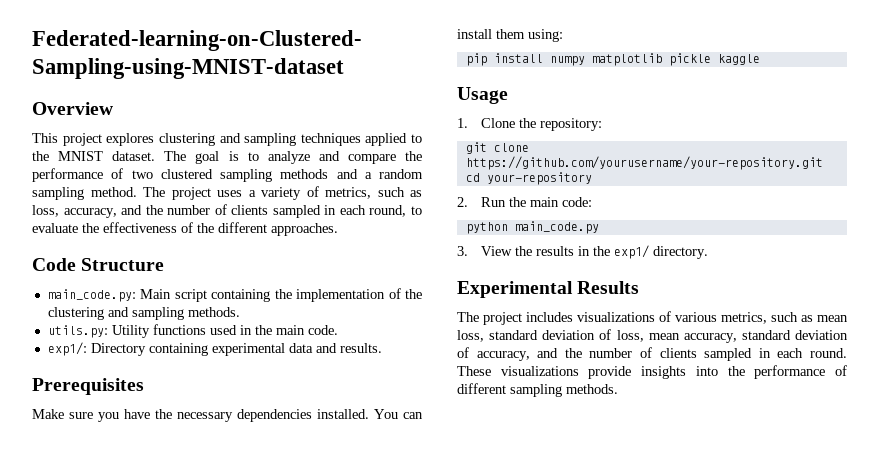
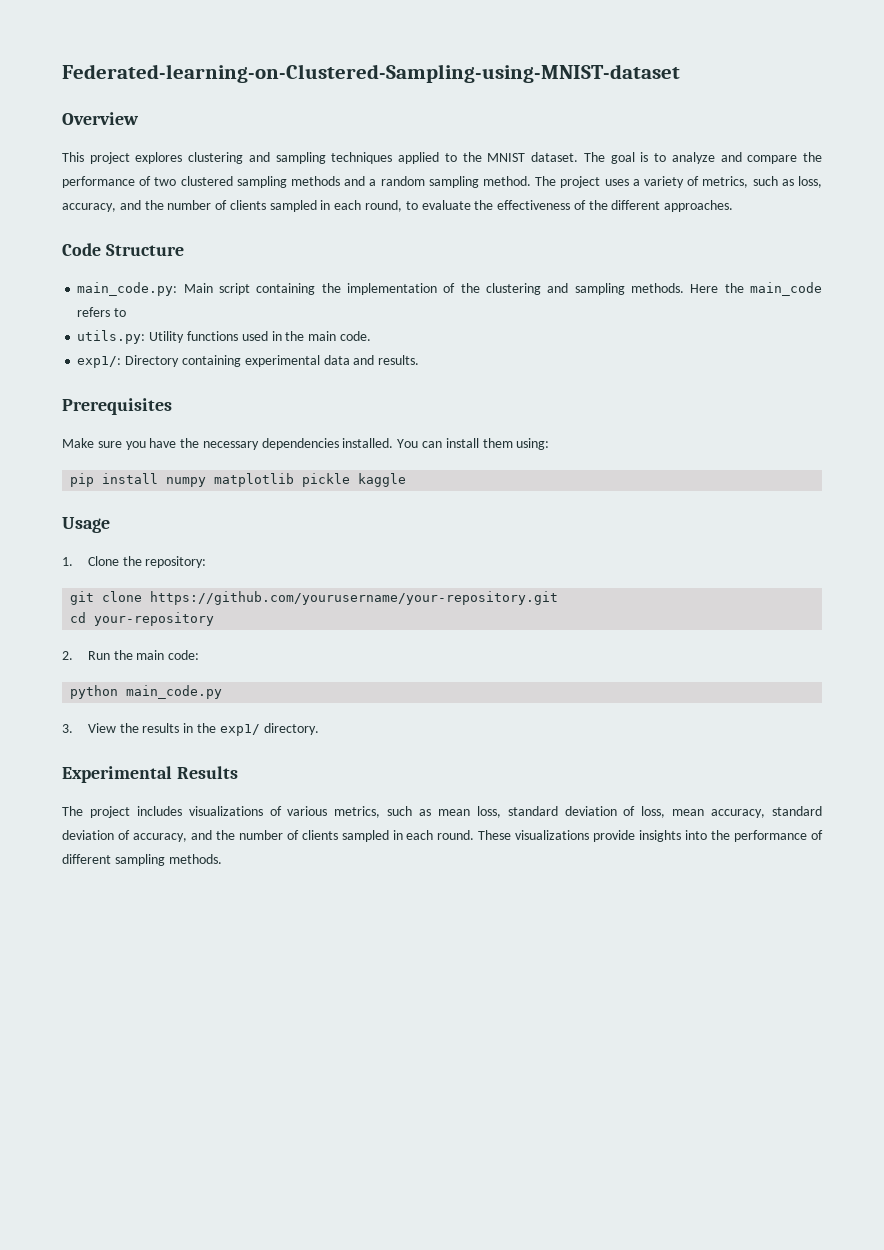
+ Here the main_code refers to

